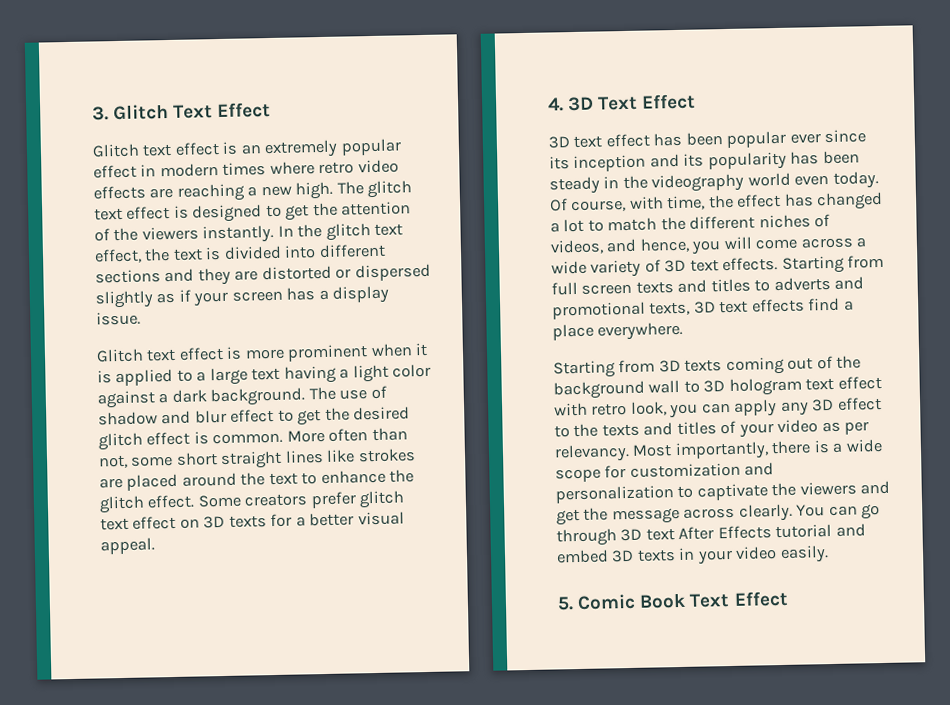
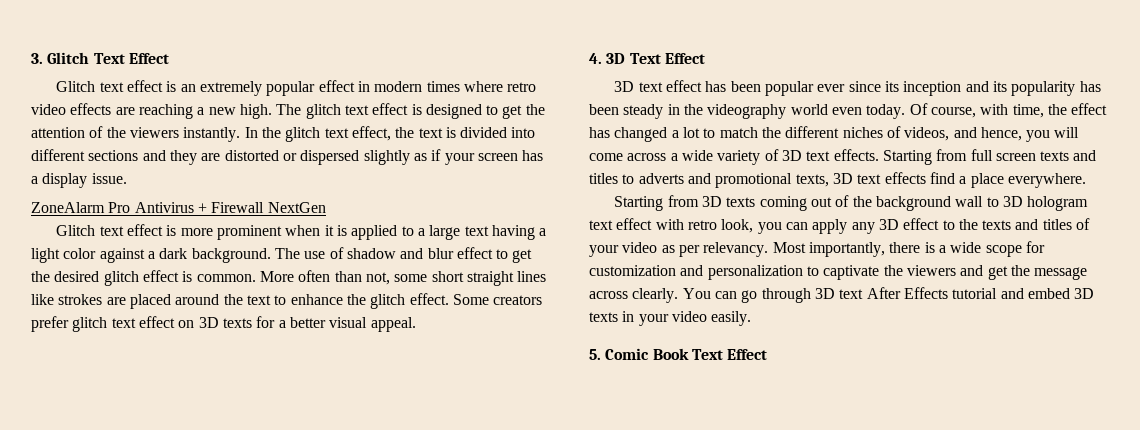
+ ZoneAlarm Pro Antivirus + Firewall NextGen

